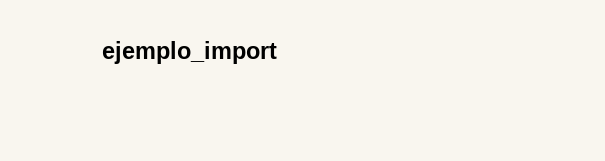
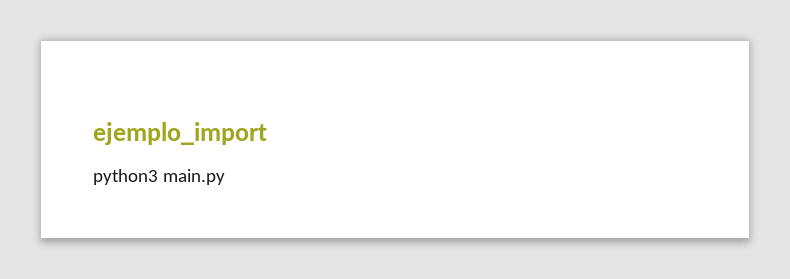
+ python3 main.py

